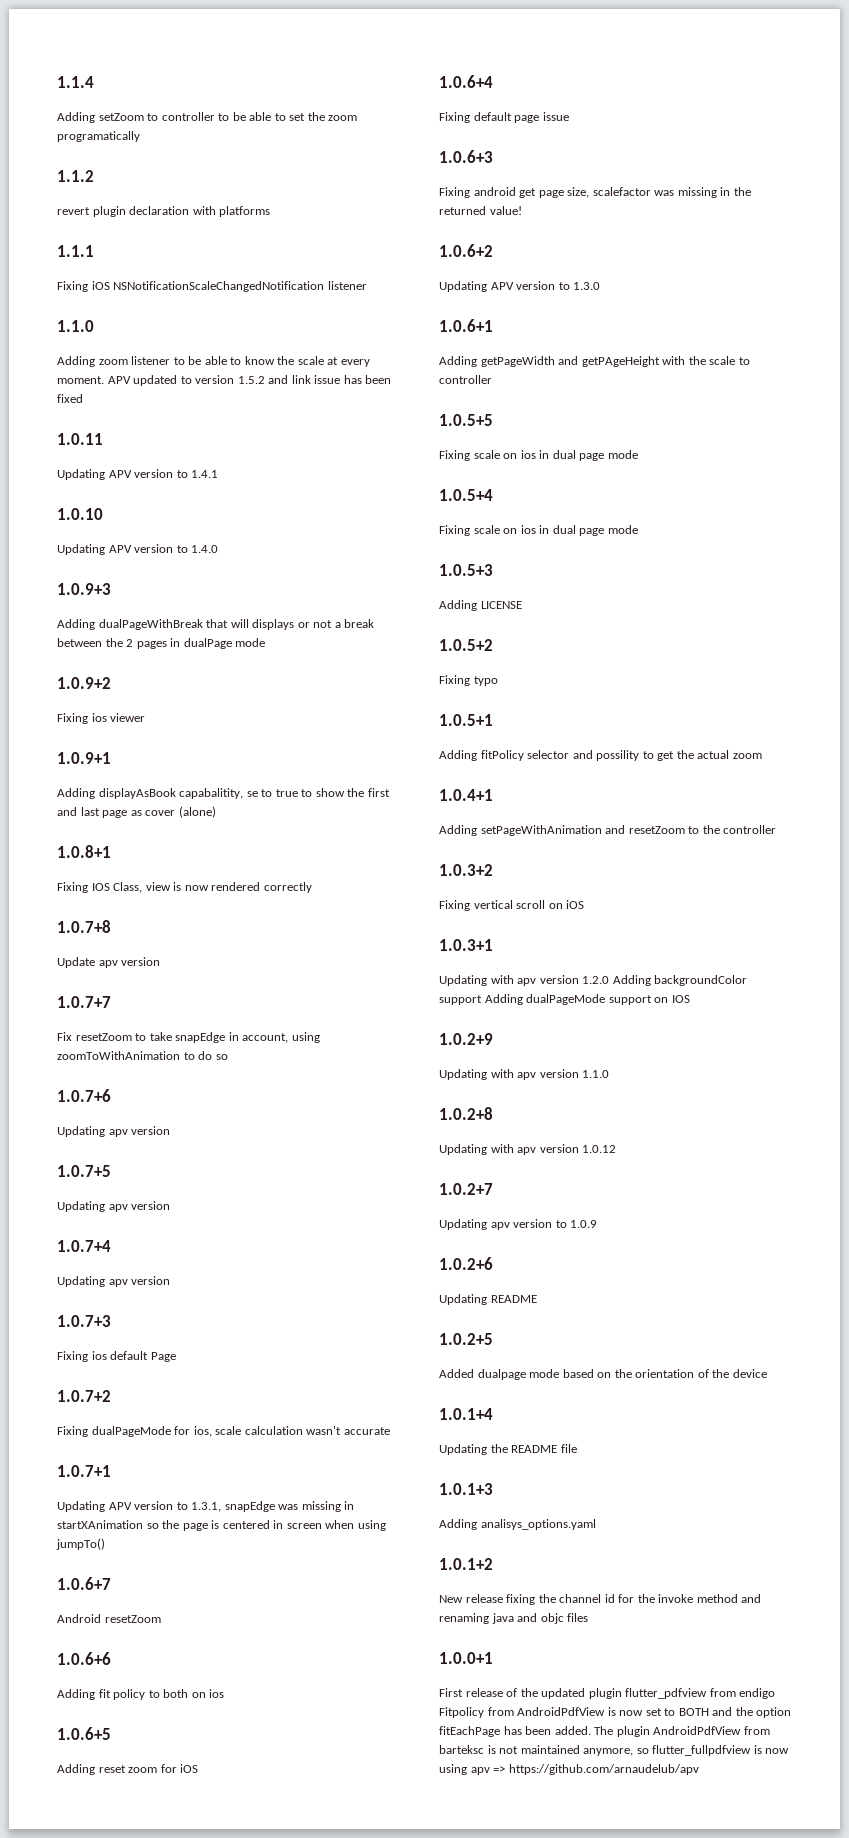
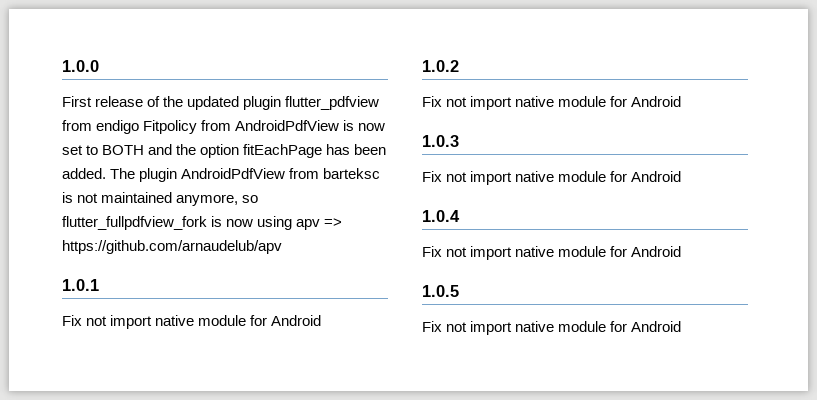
- 1.1.4
- Adding setZoom to controller to be able to set the zoom programatically
- 1.1.2
- revert plugin declaration with platforms
- 1.1.1
- Fixing iOS NSNotificationScaleChangedNotification listener
- 1.1.0
- Adding zoom listener to be able to know the scale at every moment. APV updated to version 1.5.2 and link issue has been fixed
- 1.0.11
- Updating APV version to 1.4.1
- 1.0.10
- Updating APV version to 1.4.0
- 1.0.9+3
- Adding dualPageWithBreak that will displays or not a break between the 2 pages in dualPage mode
- 1.0.9+2
- Fixing ios viewer
- 1.0.9+1
- Adding displayAsBook capabalitity, se to true to show the first and last page as cover (alone)
- 1.0.8+1
- Fixing IOS Class, view is now rendered correctly
- 1.0.7+8
- Update apv version
- 1.0.7+7
- Fix resetZoom to take snapEdge in account, using zoomToWithAnimation to do so
- 1.0.7+6
- Updating apv version
- 1.0.7+5
- Updating apv version
- 1.0.7+4
- Updating apv version
- 1.0.7+3
- Fixing ios default Page
- 1.0.7+2
- Fixing dualPageMode for ios, scale calculation wasn't accurate
- 1.0.7+1
- Updating APV version to 1.3.1, snapEdge was missing in startXAnimation so the page is centered in screen when using jumpTo()
- 1.0.6+7
- Android resetZoom
- 1.0.6+6
- Adding fit policy to both on ios
- 1.0.6+5
- Adding reset zoom for iOS
- 1.0.6+4
- Fixing default page issue
- 1.0.6+3
- Fixing android get page size, scalefactor was missing in the returned value!
- 1.0.6+2
- Updating APV version to 1.3.0
- 1.0.6+1
- Adding getPageWidth and getPAgeHeight with the scale to controller
- 1.0.5+5
- Fixing scale on ios in dual page mode
- 1.0.5+4
- Fixing scale on ios in dual page mode
- 1.0.5+3
- Adding LICENSE
- 1.0.5+2
- Fixing typo
- 1.0.5+1
- Adding fitPolicy selector and possility to get the actual zoom
- 1.0.4+1
- Adding setPageWithAnimation and resetZoom to the controller
- 1.0.3+2
- Fixing vertical scroll on iOS
- 1.0.3+1
- Updating with apv version 1.2.0 Adding backgroundColor support Adding dualPageMode support on IOS
- 1.0.2+9
- Updating with apv version 1.1.0
- 1.0.2+8
- Updating with apv version 1.0.12
- 1.0.2+7
- Updating apv version to 1.0.9
- 1.0.2+6
- Updating README
- 1.0.2+5
- Added dualpage mode based on the orientation of the device
- 1.0.1+4
- Updating the README file
- 1.0.1+3
- Adding analisys_options.yaml
- 1.0.1+2
- New release fixing the channel id for the invoke method and renaming java and objc files
- 1.0.0+1
+ 1.0.0
- The plugin AndroidPdfView from barteksc is not maintained anymore, so flutter_fullpdfview is now using apv => https://github.com/arnaudelub/apv
+ The plugin AndroidPdfView from barteksc is not maintained anymore, so flutter_fullpdfview_fork is now using apv => https://github.com/arnaudelub/apv
+ 1.0.1
+ Fix not import native module for Android
+ 1.0.2
+ Fix not import native module for Android
+ 1.0.3
+ Fix not import native module for Android
+ 1.0.4
+ Fix not import native module for Android
+ 1.0.5
+ Fix not import native module for Android

